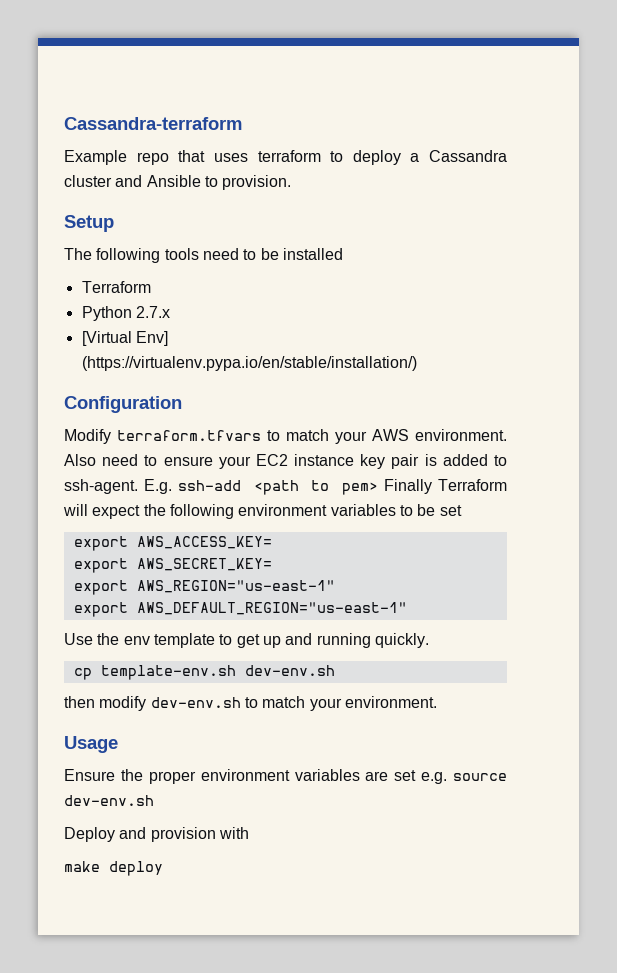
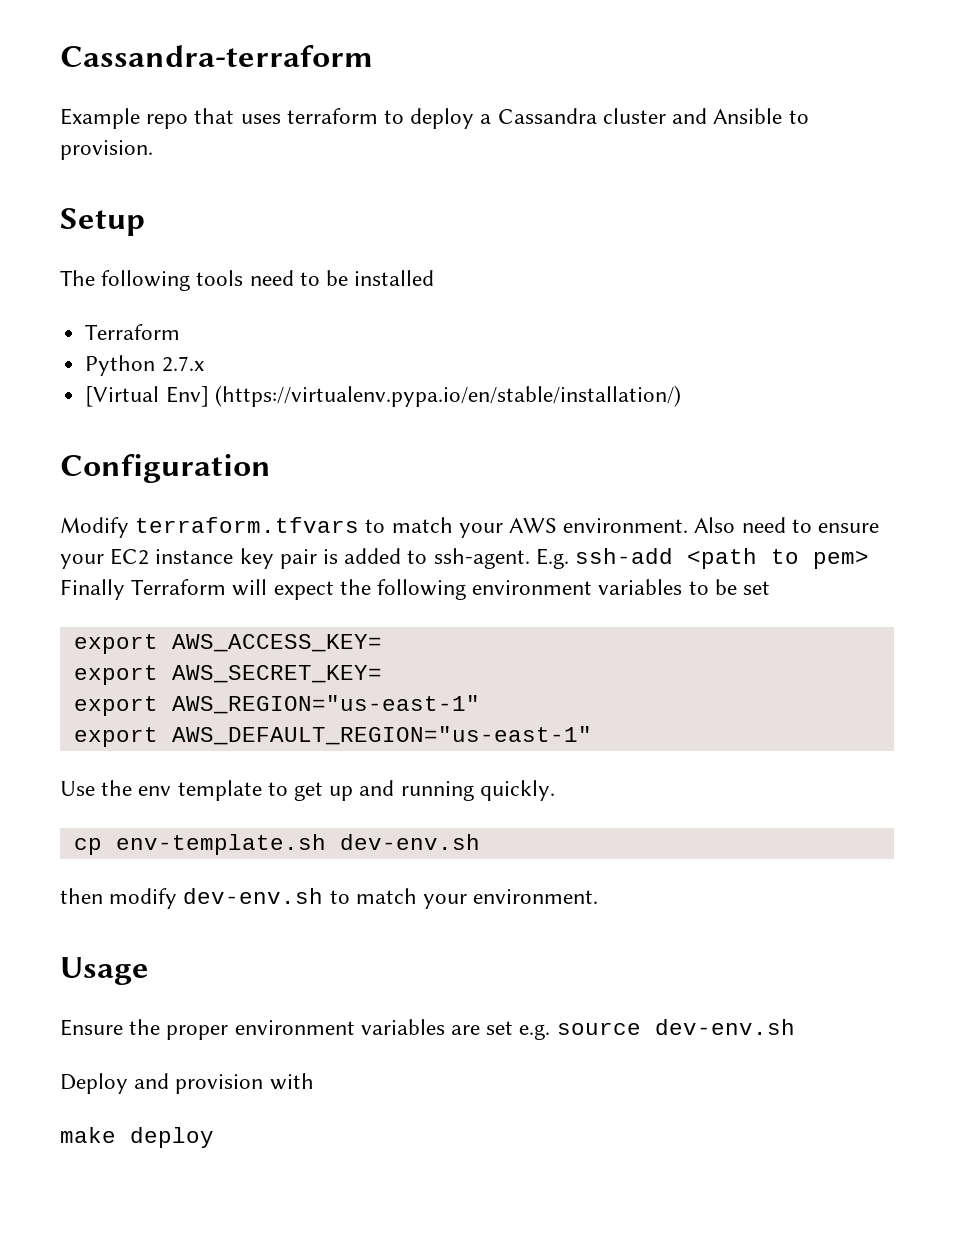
- cp template-env.sh dev-env.sh
+ cp env-template.sh dev-env.sh

